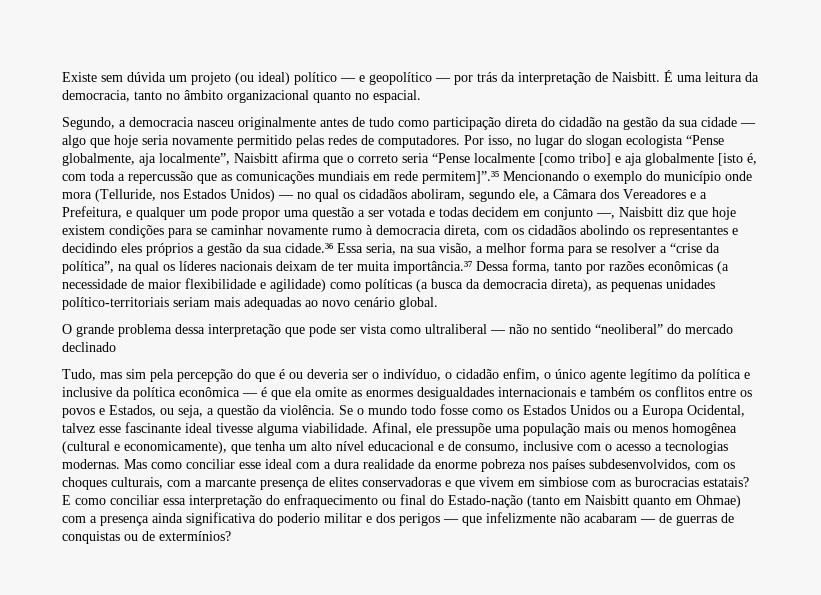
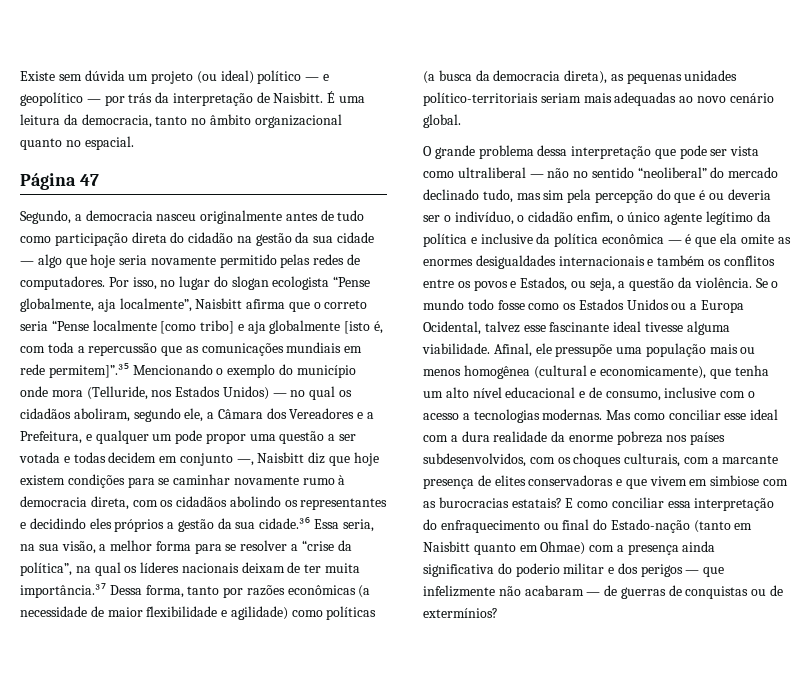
+ Página 47
- O grande problema dessa interpretação que pode ser vista como ultraliberal — não no sentido “neoliberal” do mercado declinado
- Tudo, mas sim pela percepção do que é ou deveria ser o indivíduo, o cidadão enfim, o único agente legítimo da política e inclusive da política econômica — é que ela omite as enormes desigualdades internacionais e também os conflitos entre os povos e Estados, ou seja, a questão da violência.
+ O grande problema dessa interpretação que pode ser vista como ultraliberal — não no sentido “neoliberal” do mercado declinado tudo, mas sim pela percepção do que é ou deveria ser o indivíduo, o cidadão enfim, o único agente legítimo da política e inclusive da política econômica — é que ela omite as enormes desigualdades internacionais e também os conflitos entre os povos e Estados, ou seja, a questão da violência.

